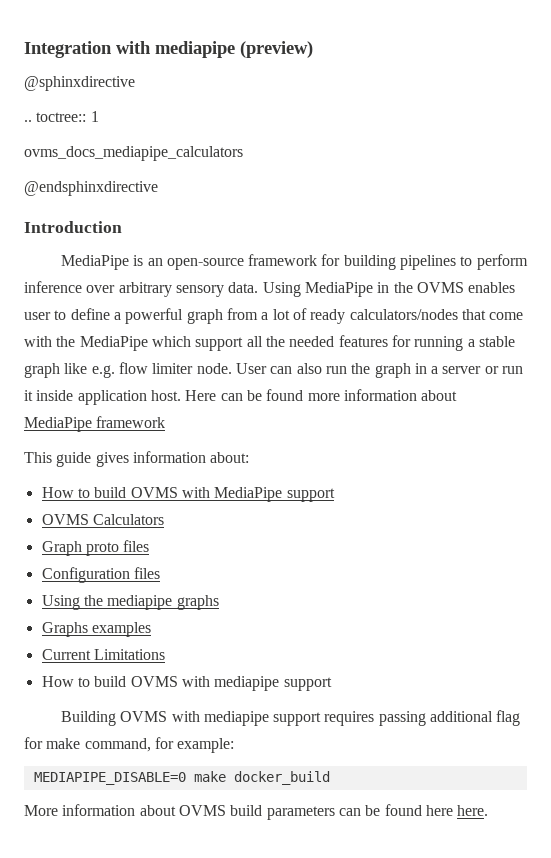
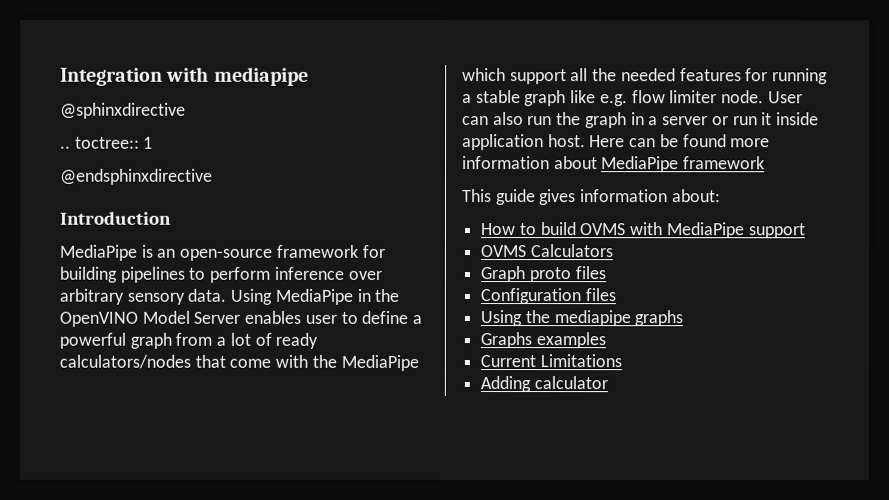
- Integration with mediapipe (preview)
+ Integration with mediapipe
- ovms_docs_mediapipe_calculators
- Using MediaPipe in the OVMS enables user to define a powerful graph from a lot of ready calculators/nodes that come with the MediaPipe which support all the needed features for running a stable graph like e.g. flow limiter node.
+ Using MediaPipe in the OpenVINO Model Server enables user to define a powerful graph from a lot of ready calculators/nodes that come with the MediaPipe which support all the needed features for running a stable graph like e.g. flow limiter node.
- How to build OVMS with mediapipe support
- Building OVMS with mediapipe support requires passing additional flag for make command, for example:
- MEDIAPIPE_DISABLE=0 make docker_build
- More information about OVMS build parameters can be found here here.
+ Adding calculator

